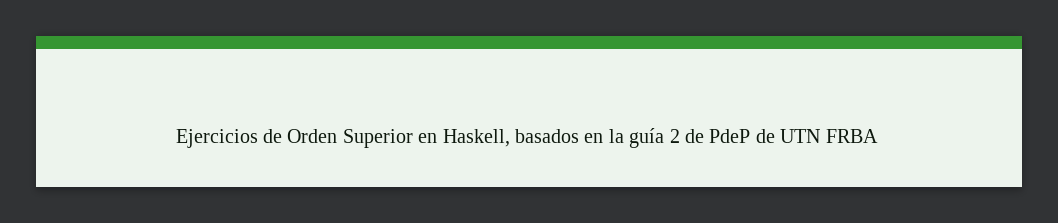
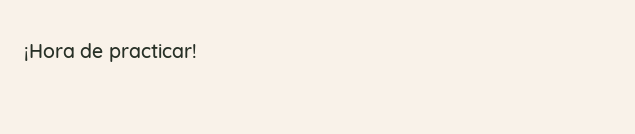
- Ejercicios de Orden Superior en Haskell, basados en la guía 2 de PdeP de UTN FRBA
+ ¡Hora de practicar!

